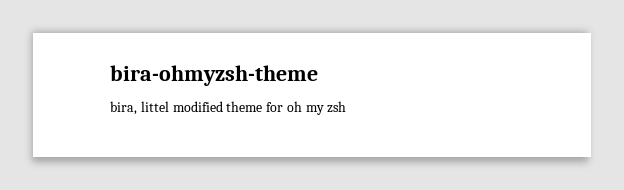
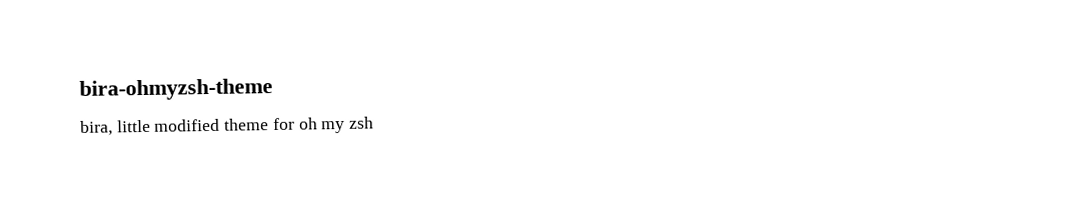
- bira, littel modified theme for oh my zsh
+ bira, little modified theme for oh my zsh

